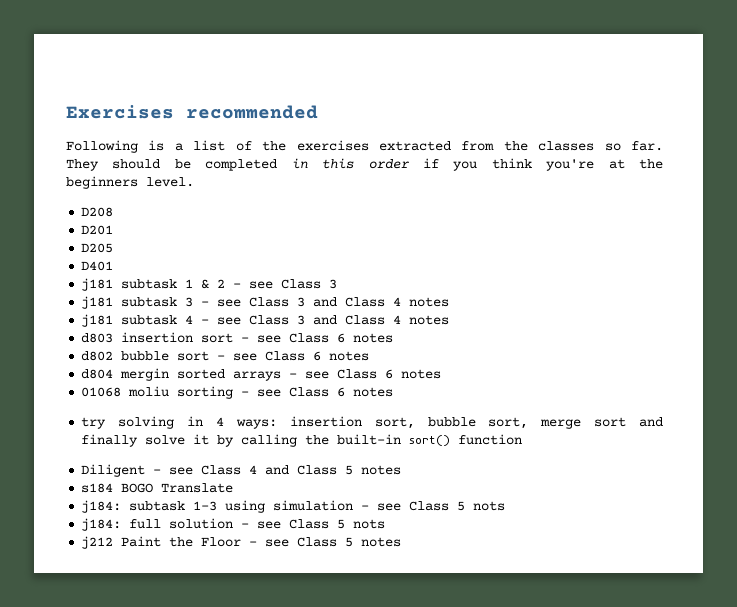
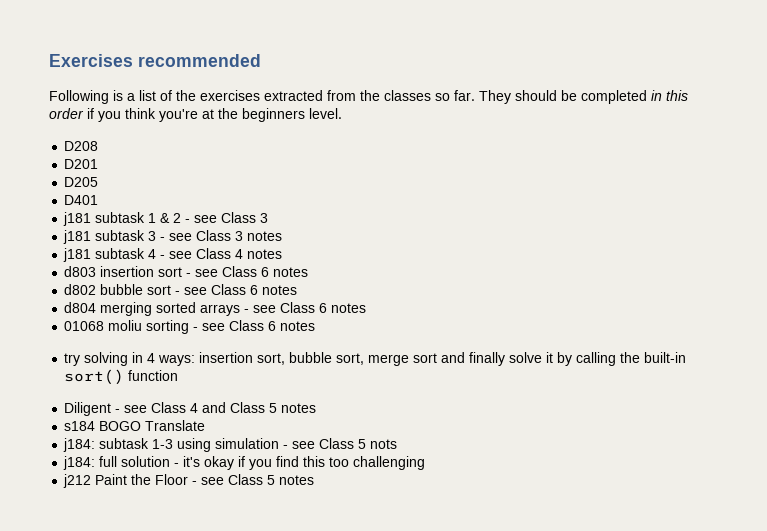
- j181 subtask 3 - see Class 3 and Class 4 notes
+ j181 subtask 3 - see Class 3 notes
- j181 subtask 4 - see Class 3 and Class 4 notes
+ j181 subtask 4 - see Class 4 notes
- d804 mergin sorted arrays - see Class 6 notes
+ d804 merging sorted arrays - see Class 6 notes
- j184: full solution - see Class 5 nots
+ j184: full solution - it's okay if you find this too challenging

